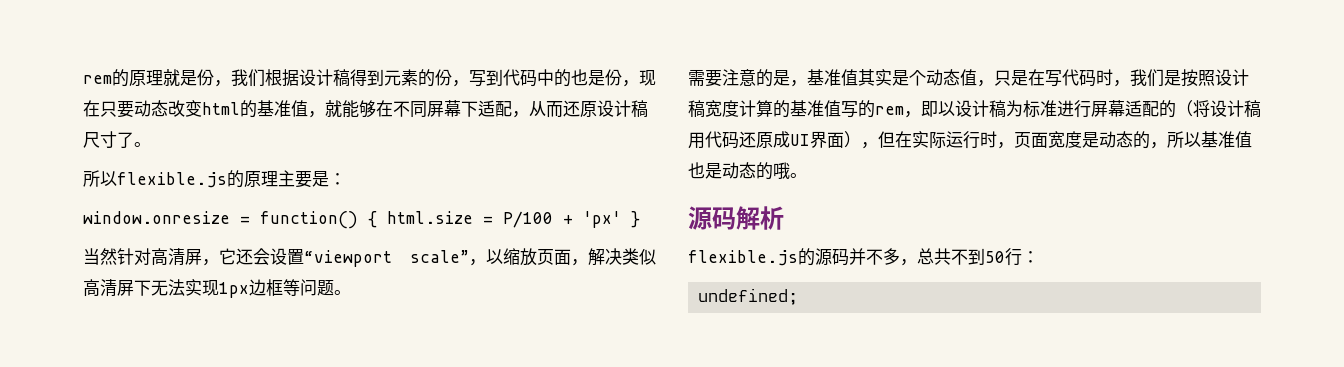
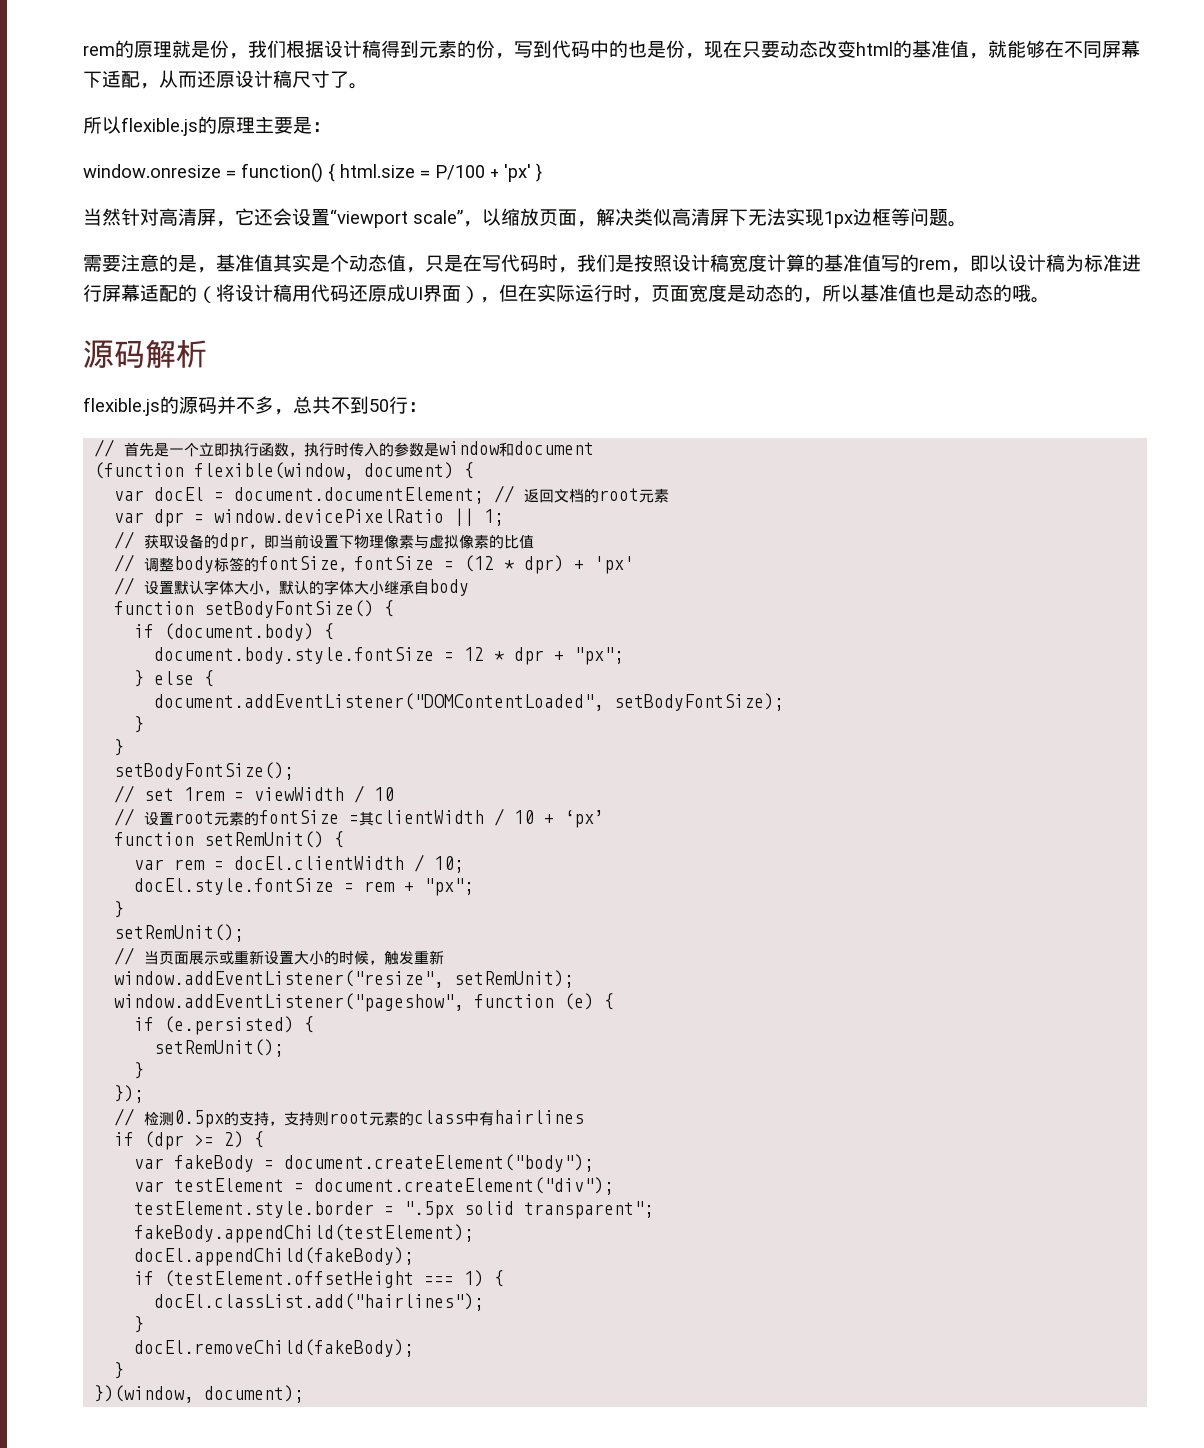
- undefined;
+ // 首先是一个立即执行函数，执行时传入的参数是window和document
+ (function flexible(window, document) {
+ var docEl = document.documentElement; // 返回文档的root元素
+ var dpr = window.devicePixelRatio || 1;
+ // 获取设备的dpr，即当前设置下物理像素与虚拟像素的比值
+ // 调整body标签的fontSize，fontSize = (12 * dpr) + 'px'
+ // 设置默认字体大小，默认的字体大小继承自body
+ function setBodyFontSize() {
+ if (document.body) {
+ document.body.style.fontSize = 12 * dpr + "px";
+ } else {
+ document.addEventListener("DOMContentLoaded", setBodyFontSize);
+ }
+ }
+ setBodyFontSize();
+ // set 1rem = viewWidth / 10
+ // 设置root元素的fontSize =其clientWidth / 10 + ‘px’
+ function setRemUnit() {
+ var rem = docEl.clientWidth / 10;
+ docEl.style.fontSize = rem + "px";
+ }
+ setRemUnit();
+ // 当页面展示或重新设置大小的时候，触发重新
+ window.addEventListener("resize", setRemUnit);
+ window.addEventListener("pageshow", function (e) {
+ if (e.persisted) {
+ setRemUnit();
+ }
+ });
+ // 检测0.5px的支持，支持则root元素的class中有hairlines
+ if (dpr >= 2) {
+ var fakeBody = document.createElement("body");
+ var testElement = document.createElement("div");
+ testElement.style.border = ".5px solid transparent";
+ fakeBody.appendChild(testElement);
+ docEl.appendChild(fakeBody);
+ if (testElement.offsetHeight === 1) {
+ docEl.classList.add("hairlines");
+ }
+ docEl.removeChild(fakeBody);
+ }
+ })(window, document);

